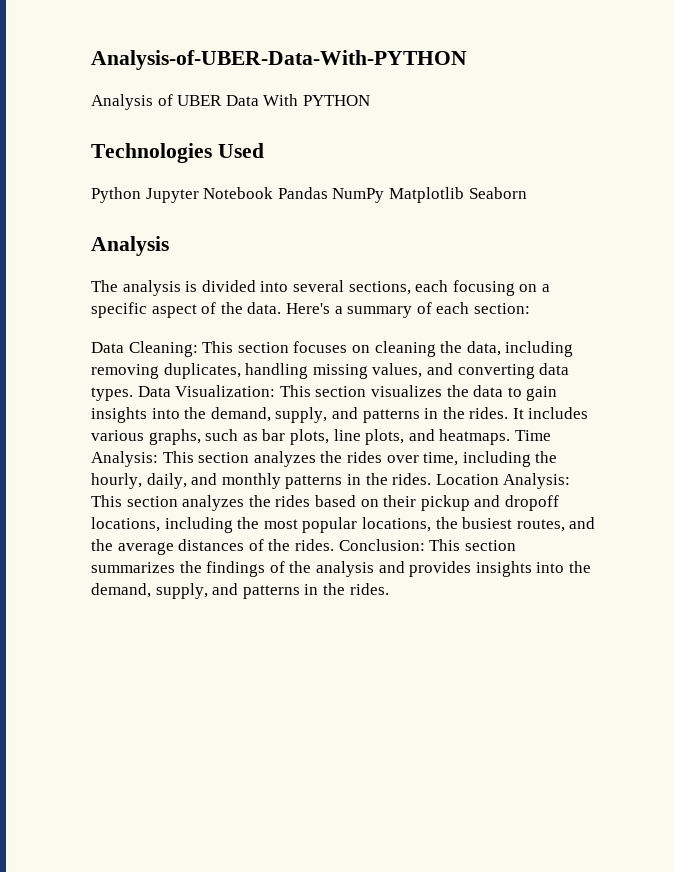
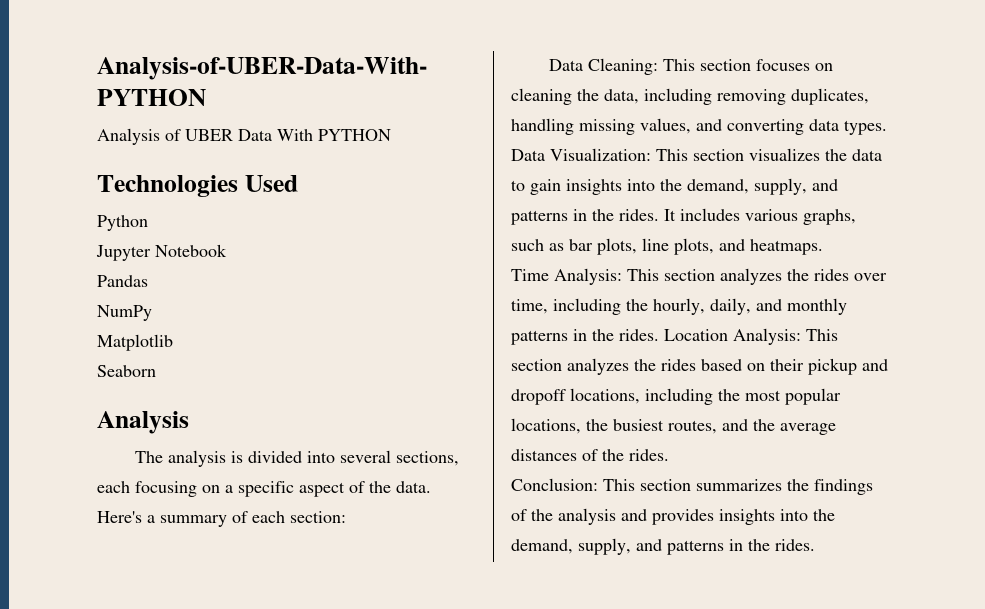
- Python Jupyter Notebook Pandas NumPy Matplotlib Seaborn
+ Python
+ Jupyter Notebook
+ Pandas
+ NumPy
+ Matplotlib
+ Seaborn
- It includes various graphs, such as bar plots, line plots, and heatmaps. Time Analysis: This section analyzes the rides over time, including the hourly, daily, and monthly patterns in the rides.
+ It includes various graphs, such as bar plots, line plots, and heatmaps.
+ Time Analysis: This section analyzes the rides over time, including the hourly, daily, and monthly patterns in the rides.
- Location Analysis: This section analyzes the rides based on their pickup and dropoff locations, including the most popular locations, the busiest routes, and the average distances of the rides. Conclusion: This section summarizes the findings of the analysis and provides insights into the demand, supply, and patterns in the rides.
+ Location Analysis: This section analyzes the rides based on their pickup and dropoff locations, including the most popular locations, the busiest routes, and the average distances of the rides.
+ Conclusion: This section summarizes the findings of the analysis and provides insights into the demand, supply, and patterns in the rides.

